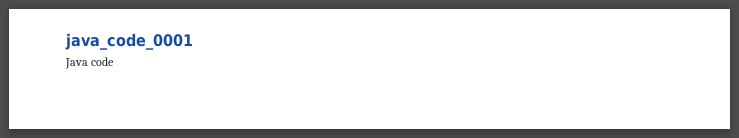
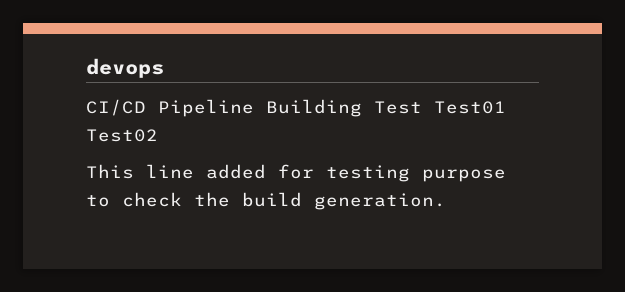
- java_code_0001
- Java code
+ devops
+ CI/CD Pipeline Building Test Test01 Test02
+ This line added for testing purpose to check the build generation.

